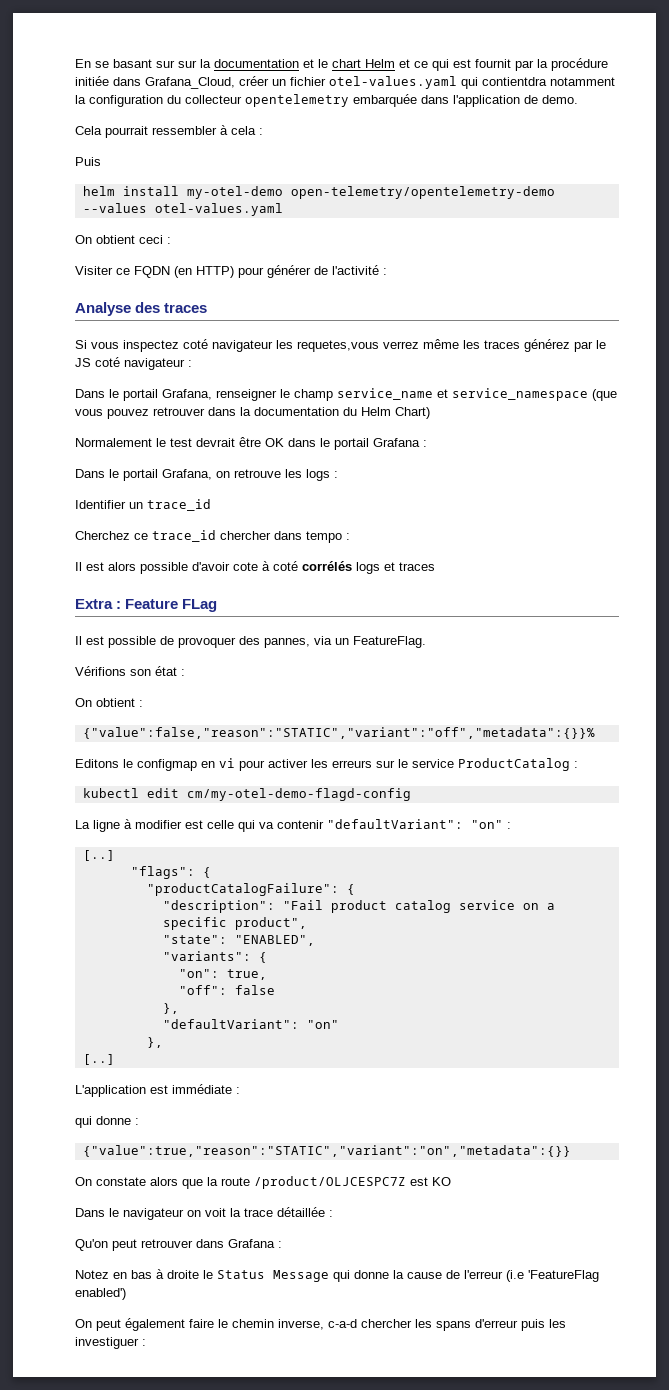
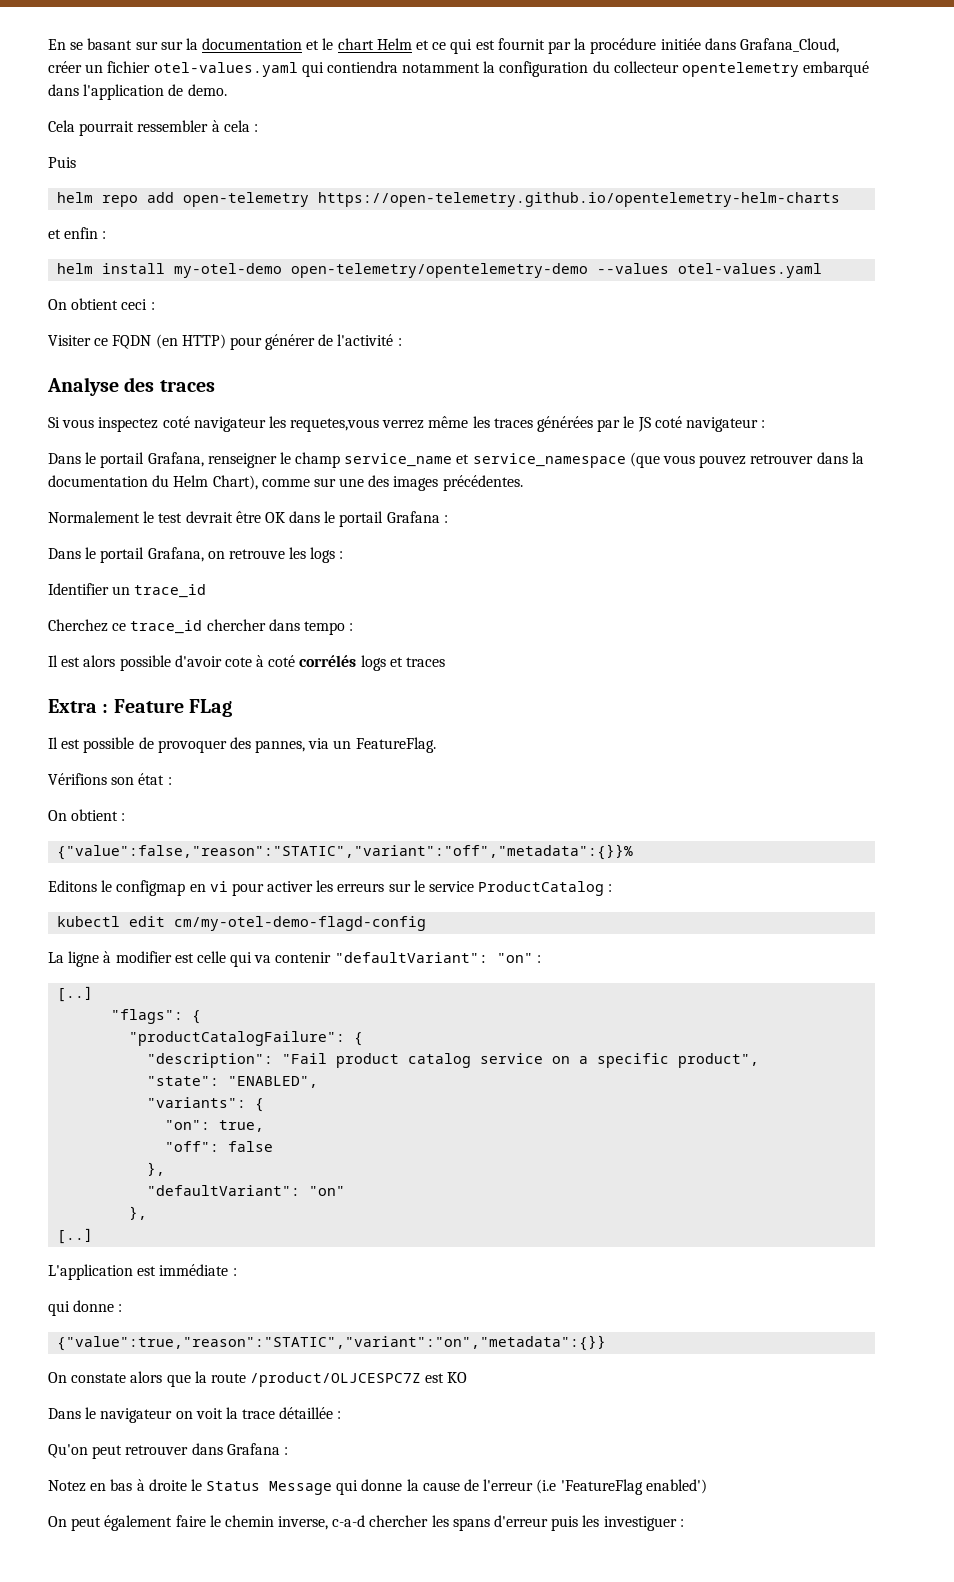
- En se basant sur sur la documentation et le chart Helm et ce qui est fournit par la procédure initiée dans Grafana_Cloud, créer un fichier otel-values.yaml qui contientdra notamment la configuration du collecteur opentelemetry embarquée dans l'application de demo.
+ En se basant sur sur la documentation et le chart Helm et ce qui est fournit par la procédure initiée dans Grafana_Cloud, créer un fichier otel-values.yaml qui contiendra notamment la configuration du collecteur opentelemetry embarqué dans l'application de demo.
+ helm repo add open-telemetry https://open-telemetry.github.io/opentelemetry-helm-charts
+ et enfin :
- Si vous inspectez coté navigateur les requetes,vous verrez même les traces générez par le JS coté navigateur :
+ Si vous inspectez coté navigateur les requetes,vous verrez même les traces générées par le JS coté navigateur :
- Dans le portail Grafana, renseigner le champ service_name et service_namespace (que vous pouvez retrouver dans la documentation du Helm Chart)
+ Dans le portail Grafana, renseigner le champ service_name et service_namespace (que vous pouvez retrouver dans la documentation du Helm Chart), comme sur une des images précédentes.

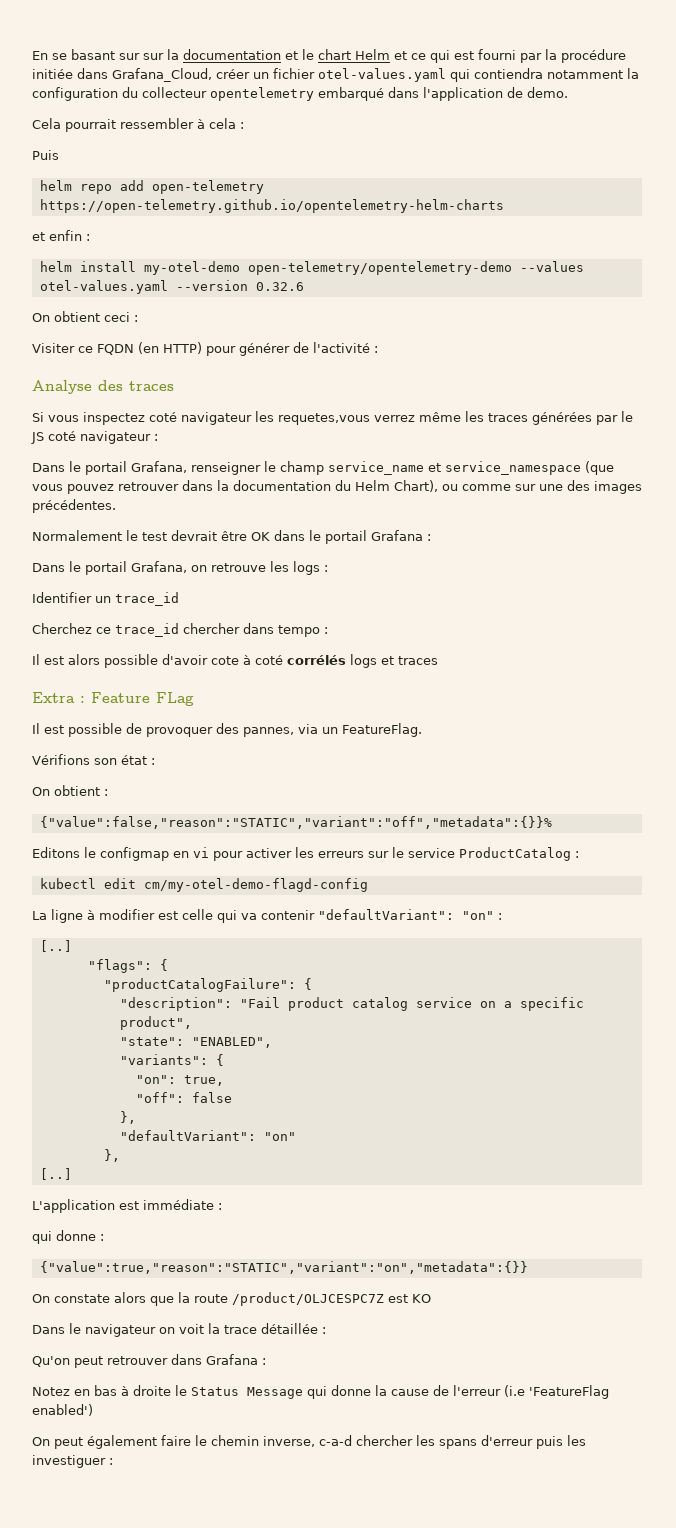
- En se basant sur sur la documentation et le chart Helm et ce qui est fournit par la procédure initiée dans Grafana_Cloud, créer un fichier otel-values.yaml qui contiendra notamment la configuration du collecteur opentelemetry embarqué dans l'application de demo.
+ En se basant sur sur la documentation et le chart Helm et ce qui est fourni par la procédure initiée dans Grafana_Cloud, créer un fichier otel-values.yaml qui contiendra notamment la configuration du collecteur opentelemetry embarqué dans l'application de demo.
- helm install my-otel-demo open-telemetry/opentelemetry-demo --values otel-values.yaml
+ helm install my-otel-demo open-telemetry/opentelemetry-demo --values otel-values.yaml --version 0.32.6
- Dans le portail Grafana, renseigner le champ service_name et service_namespace (que vous pouvez retrouver dans la documentation du Helm Chart), comme sur une des images précédentes.
+ Dans le portail Grafana, renseigner le champ service_name et service_namespace (que vous pouvez retrouver dans la documentation du Helm Chart), ou comme sur une des images précédentes.

